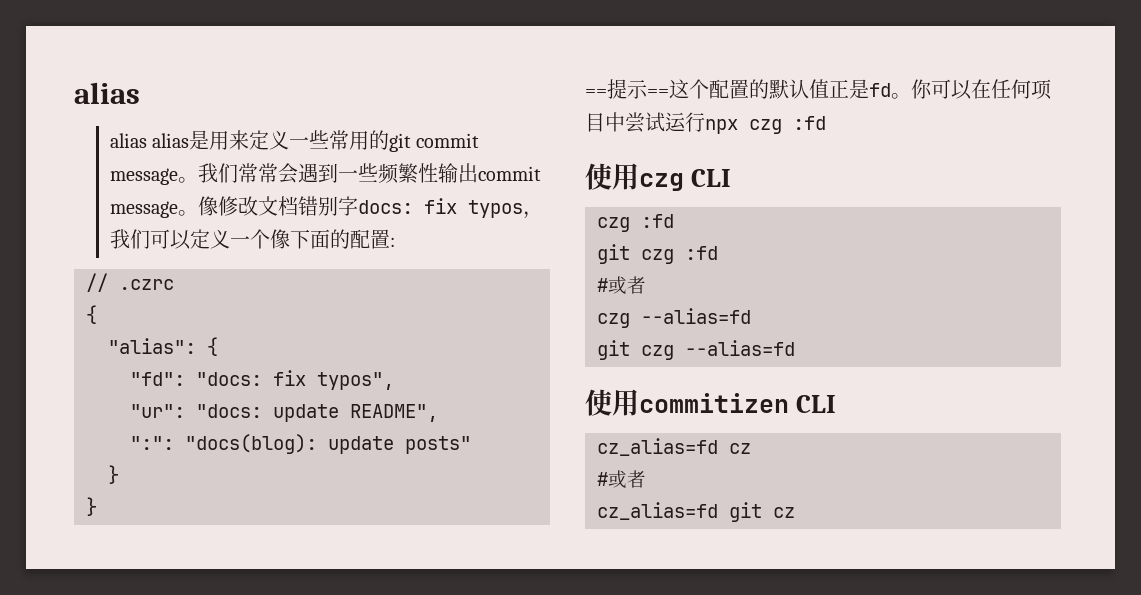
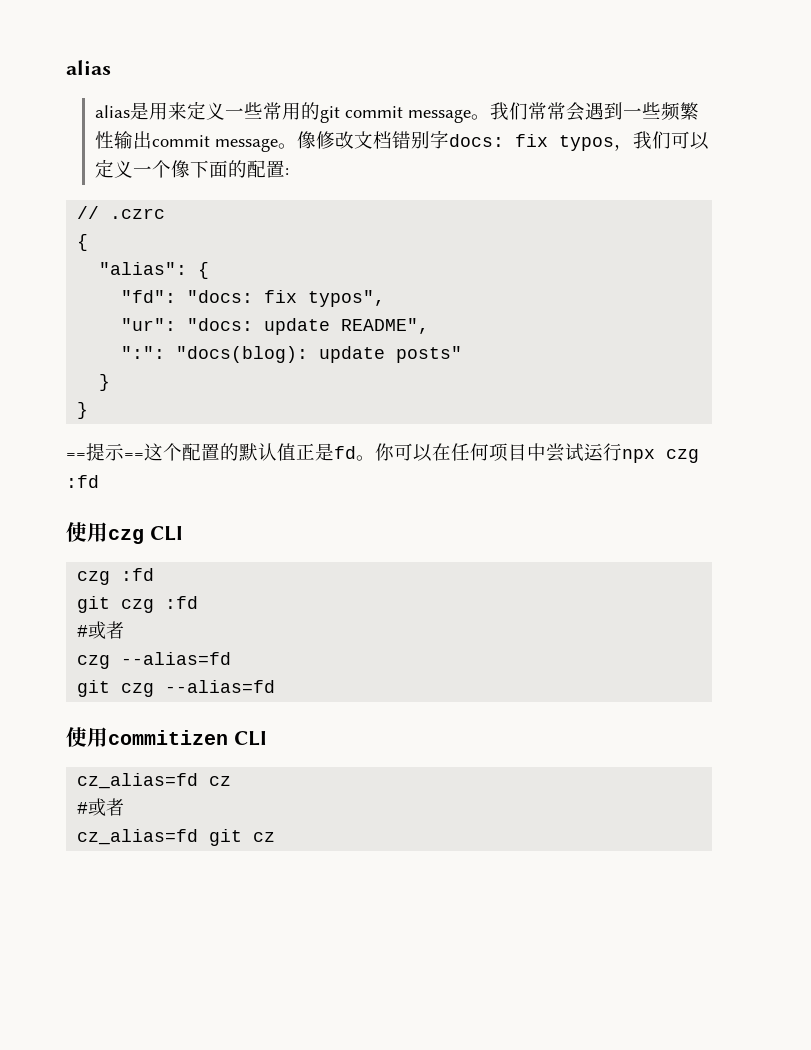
- alias alias是用来定义一些常用的git commit message。
+ alias是用来定义一些常用的git commit message。

